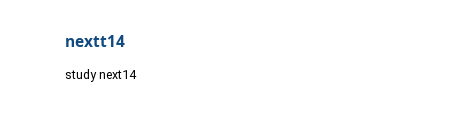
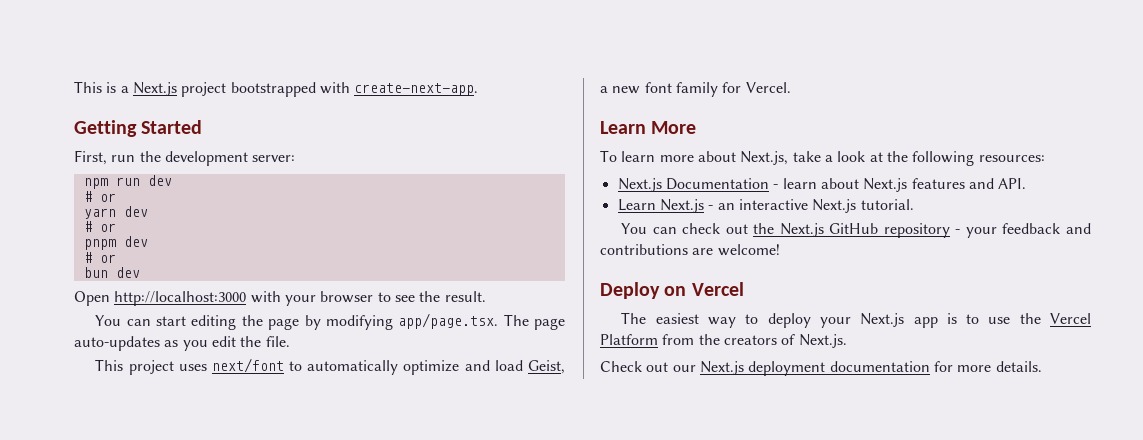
- nextt14
- study next14
+ This is a Next.js project bootstrapped with create-next-app.
+ Getting Started
+ First, run the development server:
+ npm run dev
+ # or
+ yarn dev
+ # or
+ pnpm dev
+ # or
+ bun dev
+ Open http://localhost:3000 with your browser to see the result.
+ You can start editing the page by modifying app/page.tsx. The page auto-updates as you edit the file.
+ This project uses next/font to automatically optimize and load Geist, a new font family for Vercel.
+ Learn More
+ To learn more about Next.js, take a look at the following resources:
+ Next.js Documentation - learn about Next.js features and API.
+ Learn Next.js - an interactive Next.js tutorial.
+ You can check out the Next.js GitHub repository - your feedback and contributions are welcome!
+ Deploy on Vercel
+ The easiest way to deploy your Next.js app is to use the Vercel Platform from the creators of Next.js.
+ Check out our Next.js deployment documentation for more details.

